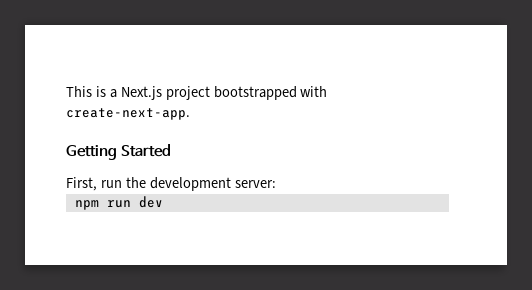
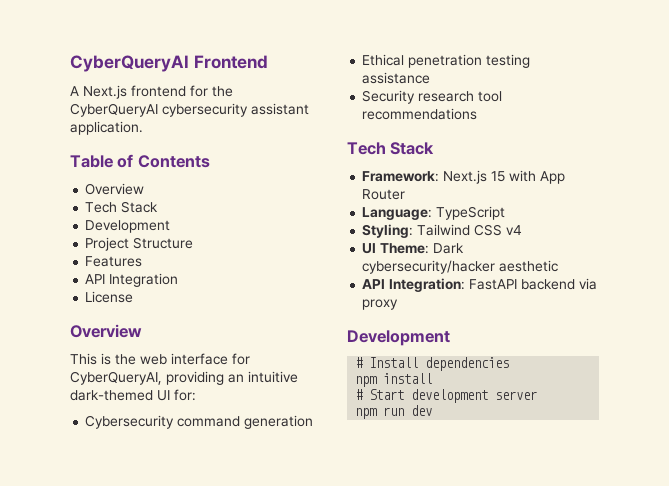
- This is a Next.js project bootstrapped with create-next-app.
- Getting Started
- First, run the development server:
+ CyberQueryAI Frontend
+ A Next.js frontend for the CyberQueryAI cybersecurity assistant application.
+ Table of Contents
+ Overview
+ Tech Stack
+ Development
+ Project Structure
+ Features
+ API Integration
+ License
+ Overview
+ This is the web interface for CyberQueryAI, providing an intuitive dark-themed UI for:
+ Cybersecurity command generation
+ Ethical penetration testing assistance
+ Security research tool recommendations
+ Tech Stack
+ Framework: Next.js 15 with App Router
+ Language: TypeScript
+ Styling: Tailwind CSS v4
+ UI Theme: Dark cybersecurity/hacker aesthetic
+ API Integration: FastAPI backend via proxy
+ Development
+ # Install dependencies
+ npm install
+ # Start development server

